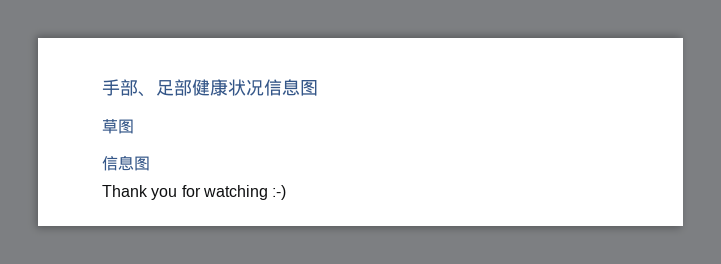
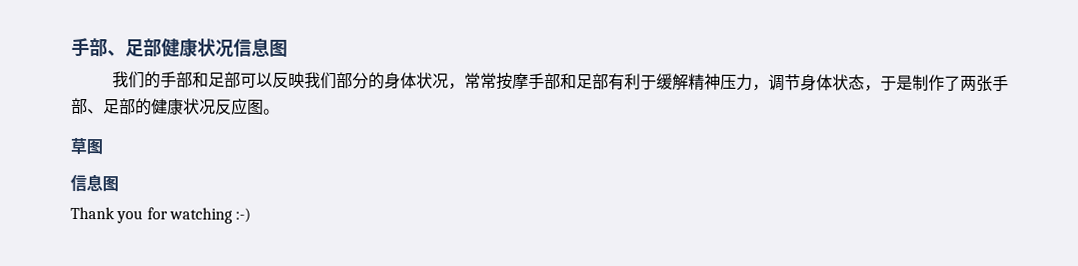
+ 我们的手部和足部可以反映我们部分的身体状况，常常按摩手部和足部有利于缓解精神压力，调节身体状态，于是制作了两张手部、足部的健康状况反应图。

